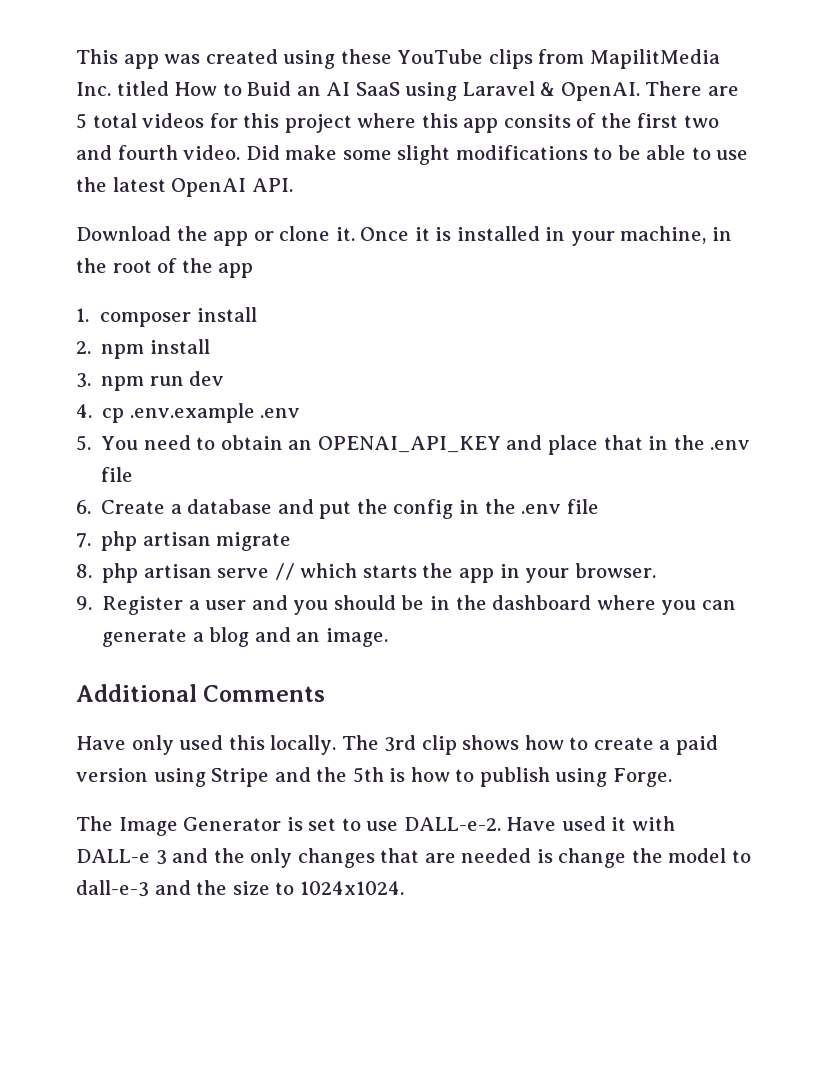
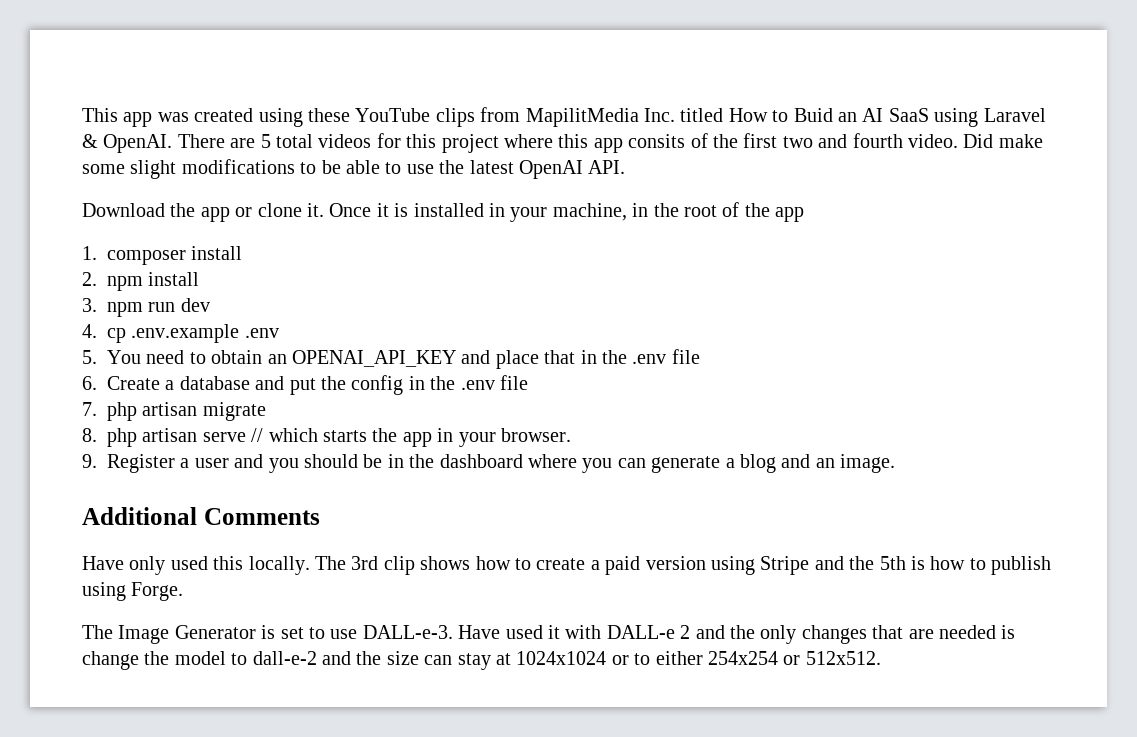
- The Image Generator is set to use DALL-e-2.
+ The Image Generator is set to use DALL-e-3.
- Have used it with DALL-e 3 and the only changes that are needed is change the model to dall-e-3 and the size to 1024x1024.
+ Have used it with DALL-e 2 and the only changes that are needed is change the model to dall-e-2 and the size can stay at 1024x1024 or to either 254x254 or 512x512.

